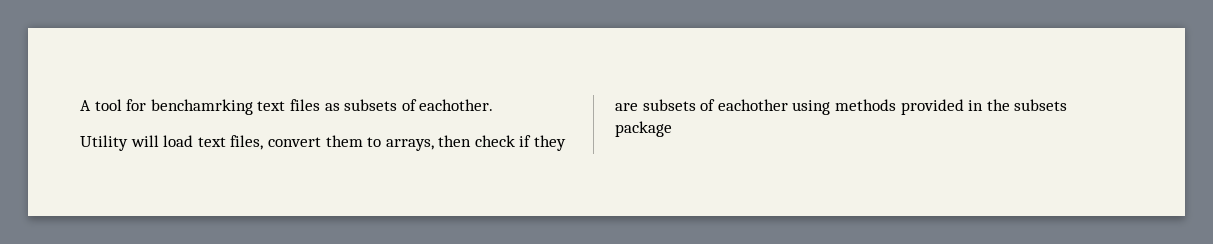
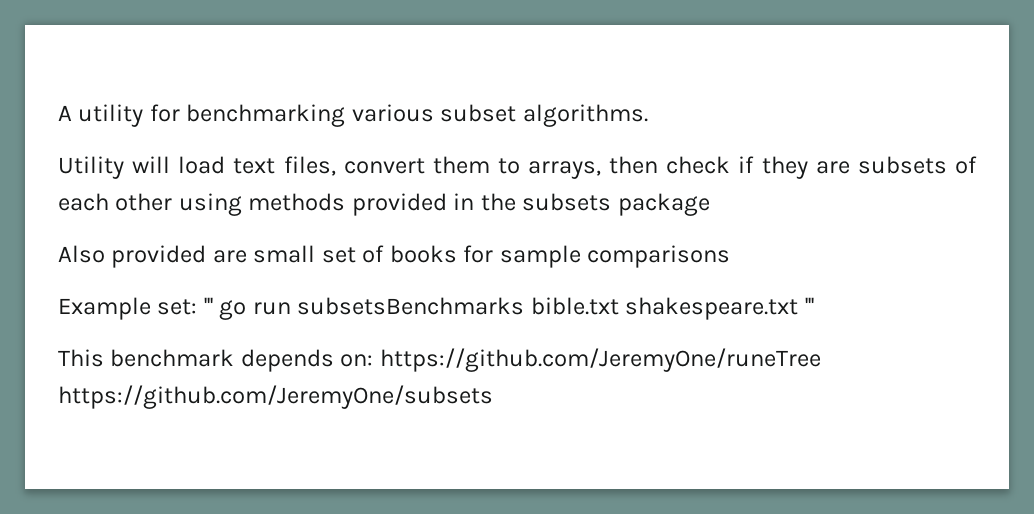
- A tool for benchamrking text files as subsets of eachother.
+ A utility for benchmarking various subset algorithms.
- Utility will load text files, convert them to arrays, then check if they are subsets of eachother using methods provided in the subsets package
+ Utility will load text files, convert them to arrays, then check if they are subsets of each other using methods provided in the subsets package
+ Also provided are small set of books for sample comparisons
+ Example set: ''' go run subsetsBenchmarks bible.txt shakespeare.txt '''
+ This benchmark depends on: https://github.com/JeremyOne/runeTree https://github.com/JeremyOne/subsets

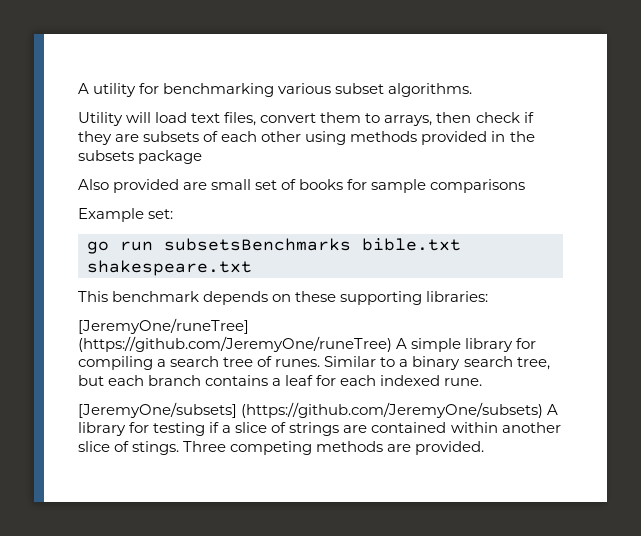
- Example set: ''' go run subsetsBenchmarks bible.txt shakespeare.txt '''
+ Example set:
+ go run subsetsBenchmarks bible.txt shakespeare.txt
- This benchmark depends on: https://github.com/JeremyOne/runeTree https://github.com/JeremyOne/subsets
+ This benchmark depends on these supporting libraries:
+ [JeremyOne/runeTree] (https://github.com/JeremyOne/runeTree) A simple library for compiling a search tree of runes. Similar to a binary search tree, but each branch contains a leaf for each indexed rune.
+ [JeremyOne/subsets] (https://github.com/JeremyOne/subsets) A library for testing if a slice of strings are contained within another slice of stings. Three competing methods are provided.

